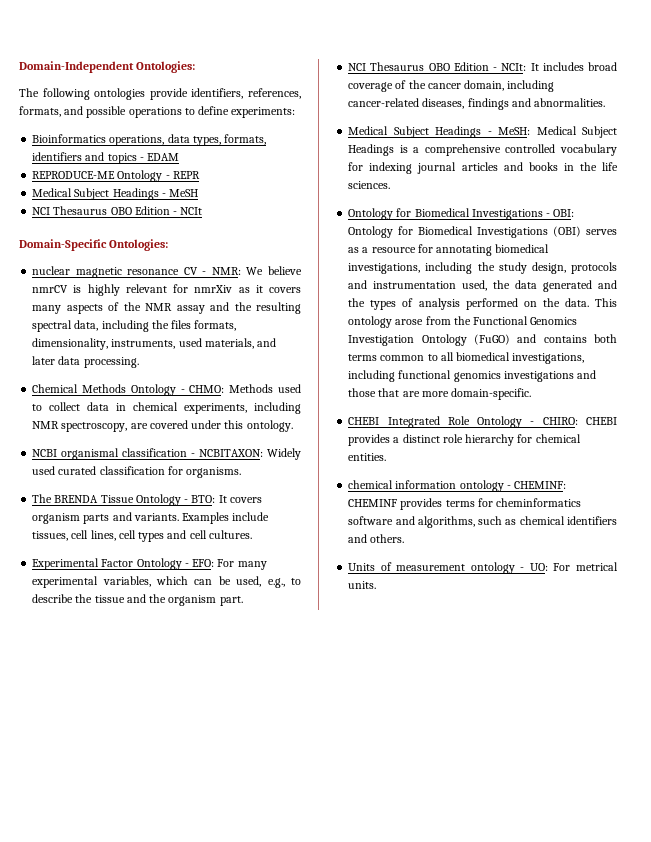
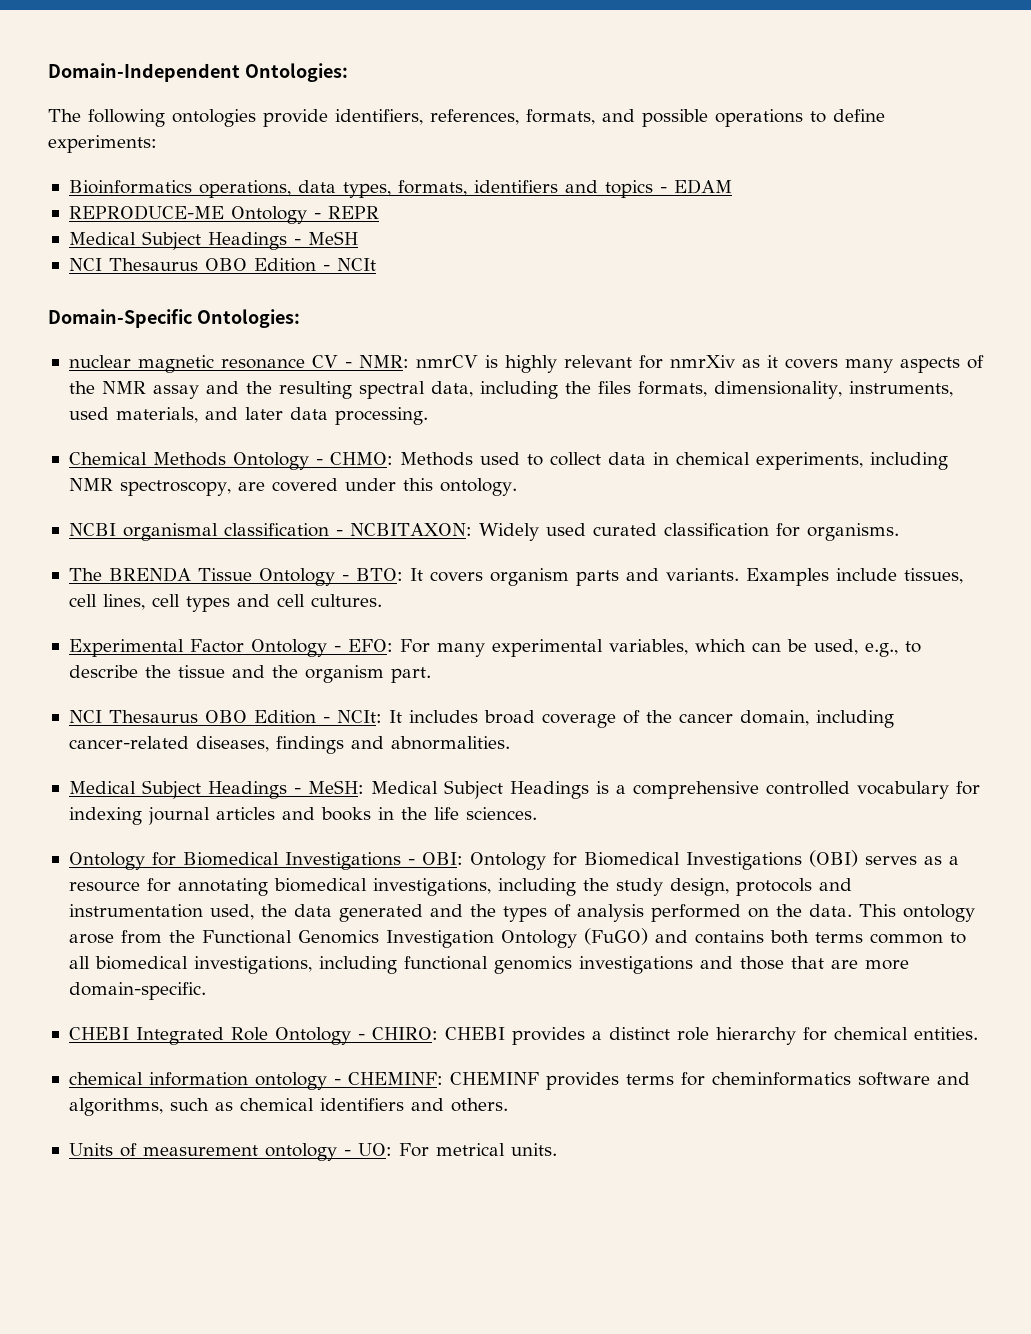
- nuclear magnetic resonance CV - NMR: We believe nmrCV is highly relevant for nmrXiv as it covers many aspects of the NMR assay and the resulting spectral data, including the files formats, dimensionality, instruments, used materials, and later data processing.
+ nuclear magnetic resonance CV - NMR: nmrCV is highly relevant for nmrXiv as it covers many aspects of the NMR assay and the resulting spectral data, including the files formats, dimensionality, instruments, used materials, and later data processing.

